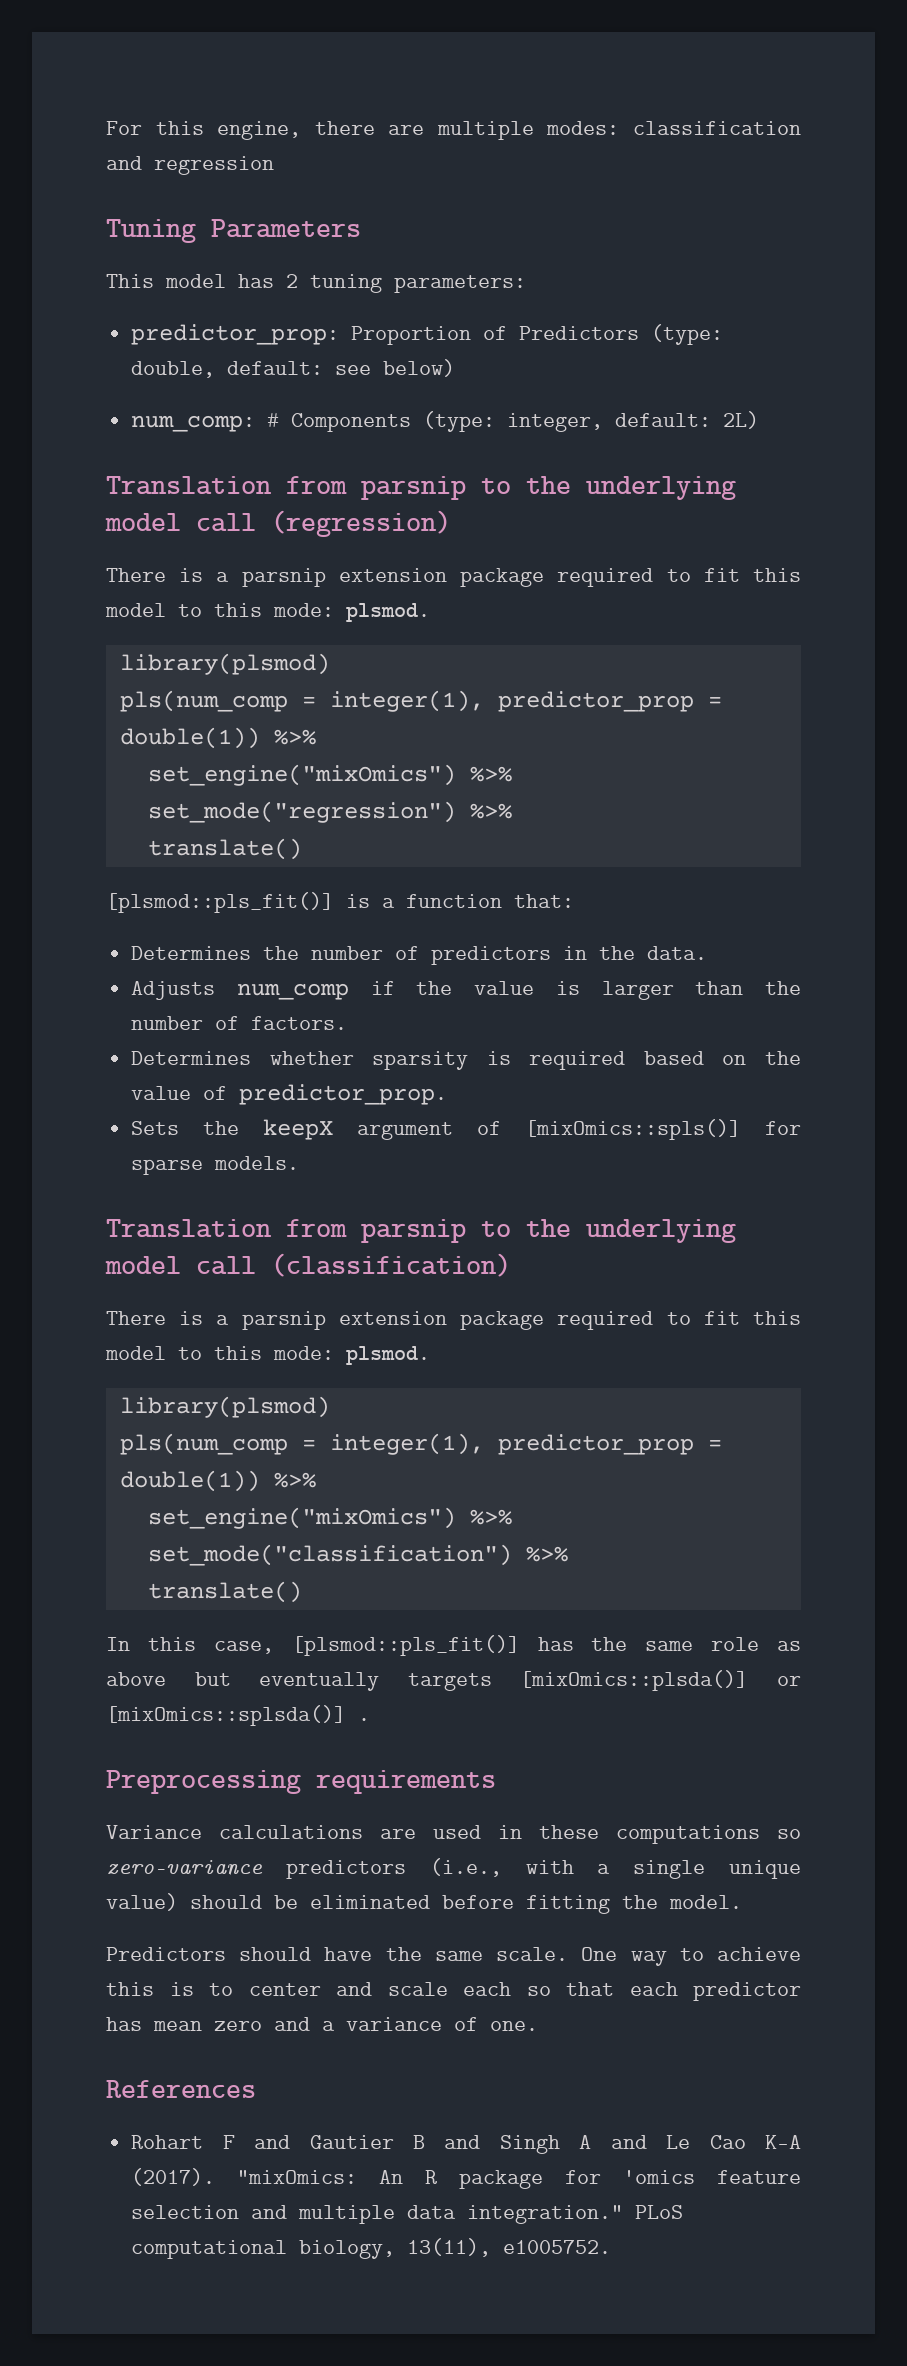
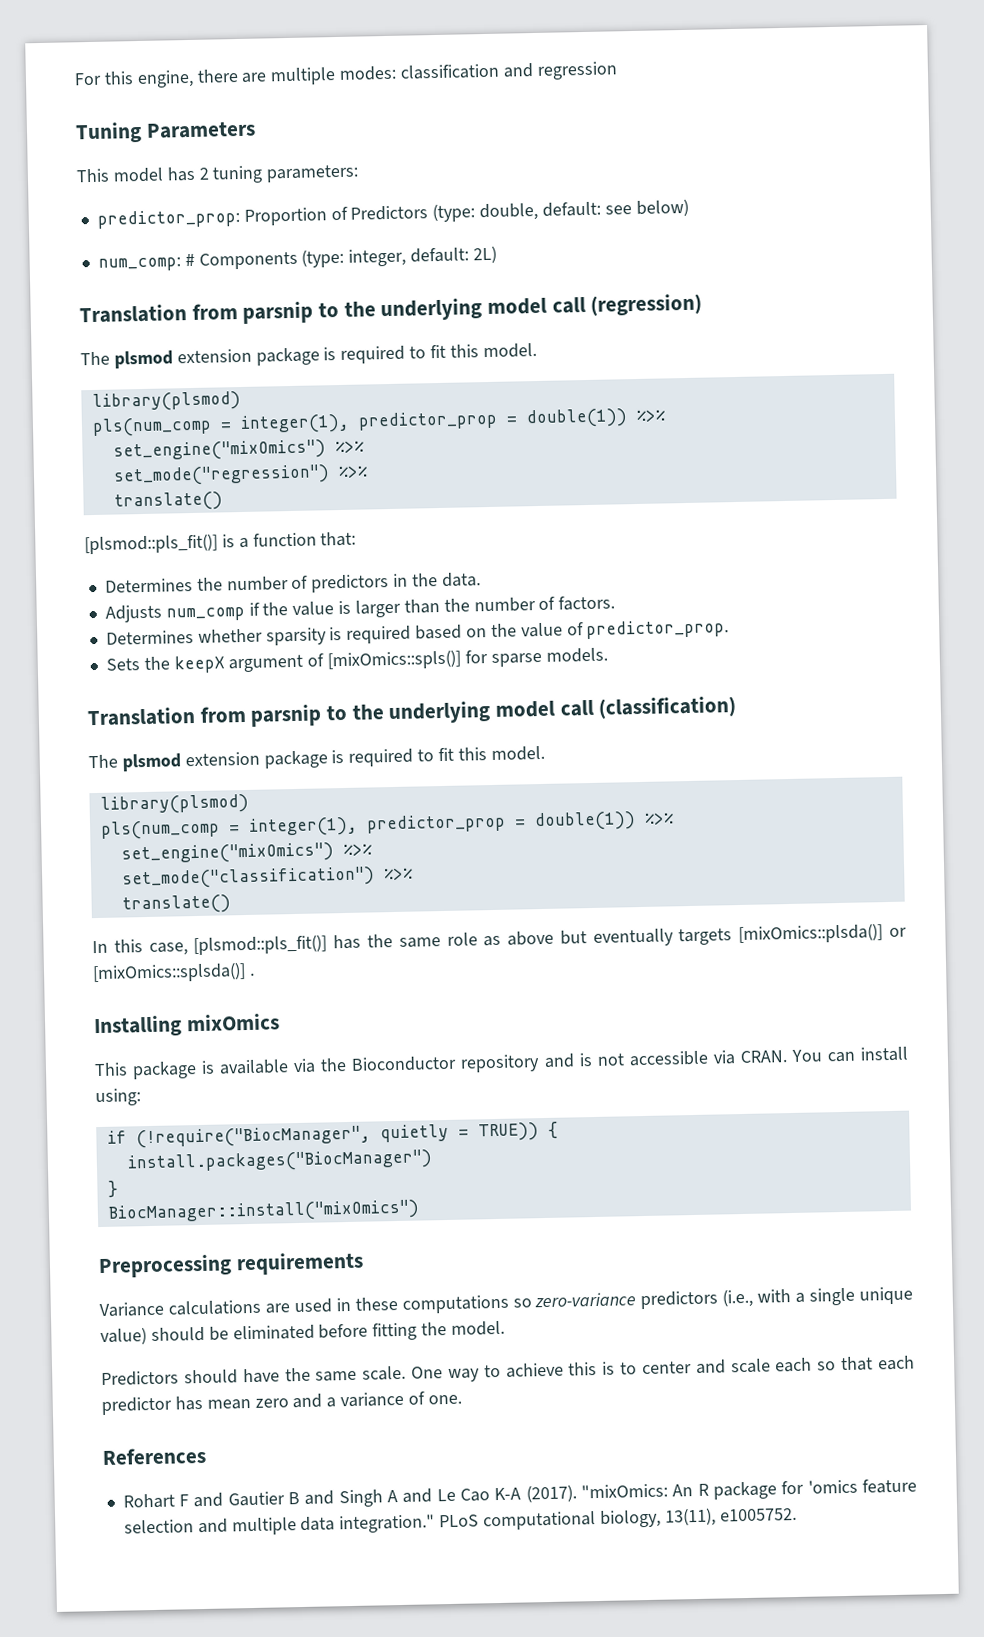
  Translation from parsnip to the underlying model call (regression)
- There is a parsnip extension package required to fit this model to this mode: plsmod.
+ The plsmod extension package is required to fit this model.
  Translation from parsnip to the underlying model call (classification)
- There is a parsnip extension package required to fit this model to this mode: plsmod.
+ The plsmod extension package is required to fit this model.
+ Installing mixOmics
+ This package is available via the Bioconductor repository and is not accessible via CRAN. You can install using:
+ if (!require("BiocManager", quietly = TRUE)) {
+ install.packages("BiocManager")
+ }
+ BiocManager::install("mixOmics")

